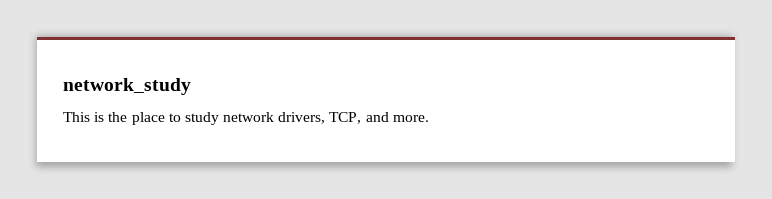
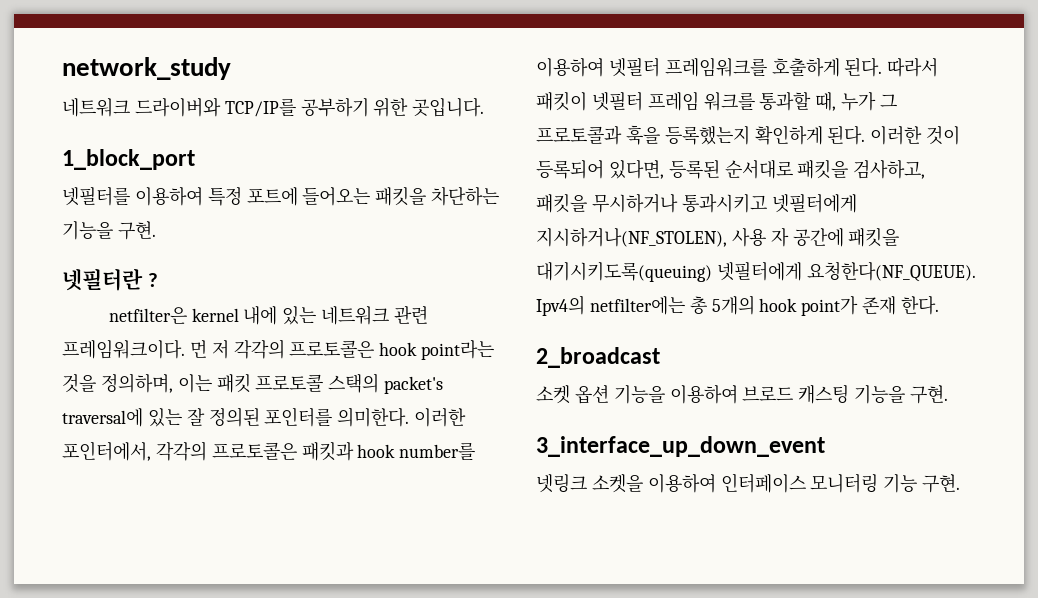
- This is the place to study network drivers, TCP, and more.
+ 네트워크 드라이버와 TCP/IP를 공부하기 위한 곳입니다.
+ 1_block_port
+ 넷필터를 이용하여 특정 포트에 들어오는 패킷을 차단하는 기능을 구현.
+ 넷필터란 ?
+ netfilter은 kernel 내에 있는 네트워크 관련 프레임워크이다. 먼 저 각각의 프로토콜은 hook point라는 것을 정의하며, 이는 패킷 프로토콜 스택의 packet's traversal에 있는 잘 정의된 포인터를 의미한다. 이러한 포인터에서, 각각의 프로토콜은 패킷과 hook number를 이용하여 넷필터 프레임워크를 호출하게 된다. 따라서 패킷이 넷필터 프레임 워크를 통과할 때, 누가 그 프로토콜과 훅을 등록했는지 확인하게 된다. 이러한 것이 등록되어 있다면, 등록된 순서대로 패킷을 검사하고, 패킷을 무시하거나 통과시키고 넷필터에게 지시하거나(NF_STOLEN), 사용 자 공간에 패킷을 대기시키도록(queuing) 넷필터에게 요청한다(NF_QUEUE). Ipv4의 netfilter에는 총 5개의 hook point가 존재 한다.
+ 2_broadcast
+ 소켓 옵션 기능을 이용하여 브로드 캐스팅 기능을 구현.
+ 3_interface_up_down_event
+ 넷링크 소켓을 이용하여 인터페이스 모니터링 기능 구현.

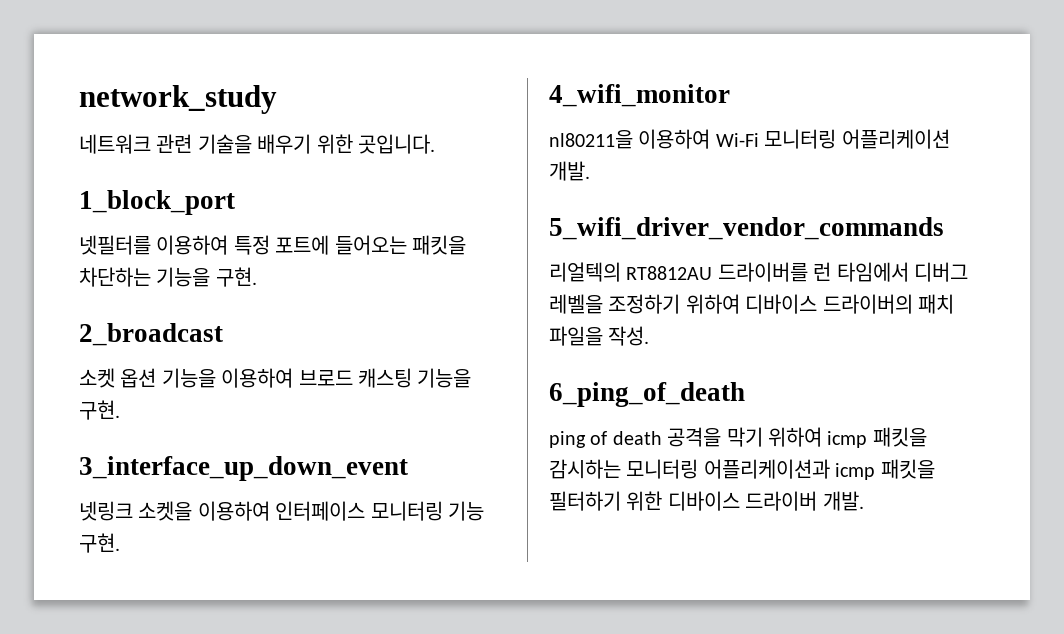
- 네트워크 드라이버와 TCP/IP를 공부하기 위한 곳입니다.
+ 네트워크 관련 기술을 배우기 위한 곳입니다.
- 넷필터란 ?
- netfilter은 kernel 내에 있는 네트워크 관련 프레임워크이다. 먼 저 각각의 프로토콜은 hook point라는 것을 정의하며, 이는 패킷 프로토콜 스택의 packet's traversal에 있는 잘 정의된 포인터를 의미한다. 이러한 포인터에서, 각각의 프로토콜은 패킷과 hook number를 이용하여 넷필터 프레임워크를 호출하게 된다. 따라서 패킷이 넷필터 프레임 워크를 통과할 때, 누가 그 프로토콜과 훅을 등록했는지 확인하게 된다. 이러한 것이 등록되어 있다면, 등록된 순서대로 패킷을 검사하고, 패킷을 무시하거나 통과시키고 넷필터에게 지시하거나(NF_STOLEN), 사용 자 공간에 패킷을 대기시키도록(queuing) 넷필터에게 요청한다(NF_QUEUE). Ipv4의 netfilter에는 총 5개의 hook point가 존재 한다.
+ 4_wifi_monitor
+ nl80211을 이용하여 Wi-Fi 모니터링 어플리케이션 개발.
+ 5_wifi_driver_vendor_commands
+ 리얼텍의 RT8812AU 드라이버를 런 타임에서 디버그 레벨을 조정하기 위하여 디바이스 드라이버의 패치 파일을 작성.
+ 6_ping_of_death
+ ping of death 공격을 막기 위하여 icmp 패킷을 감시하는 모니터링 어플리케이션과 icmp 패킷을 필터하기 위한 디바이스 드라이버 개발.

